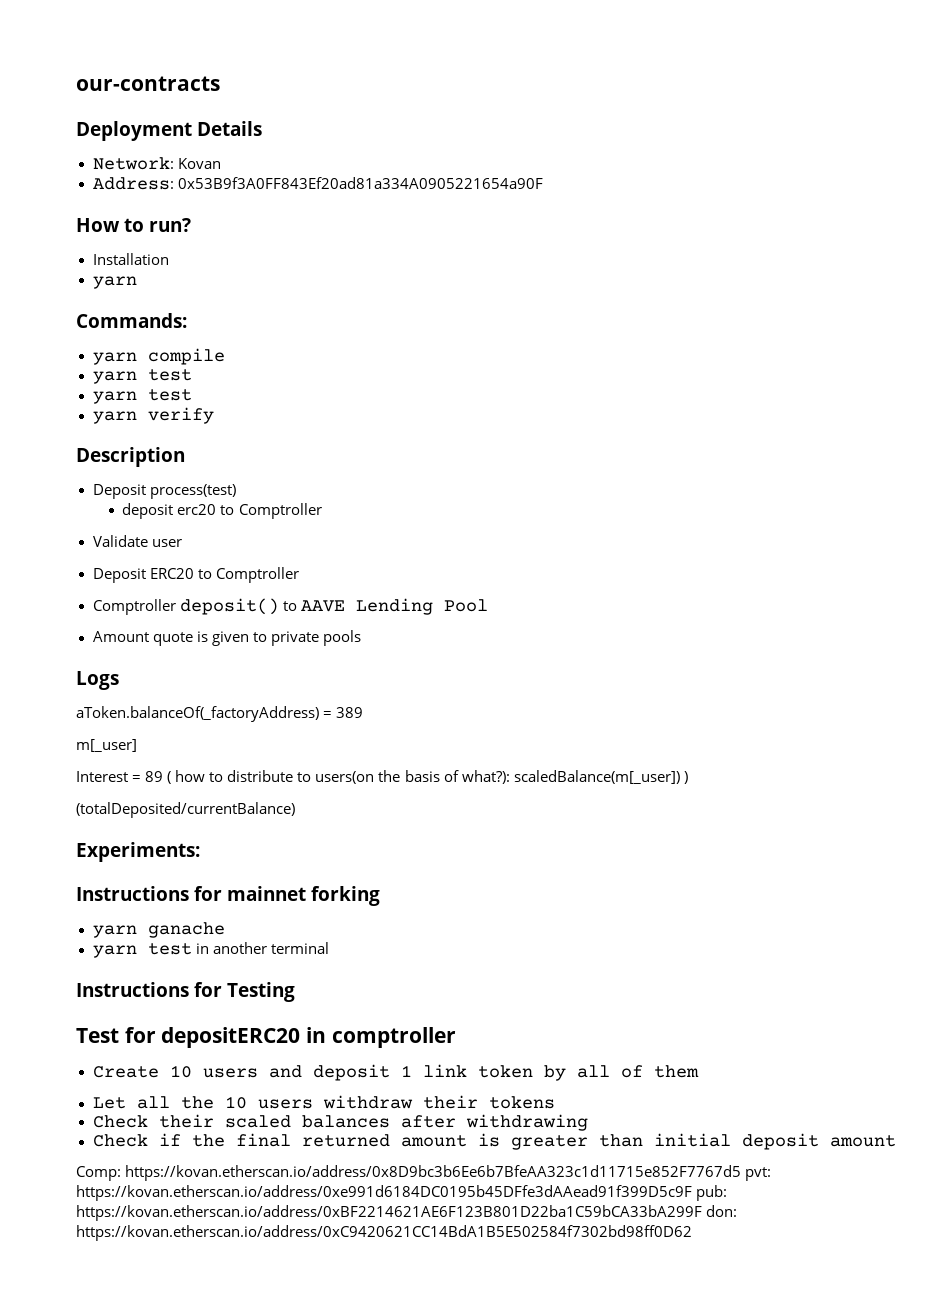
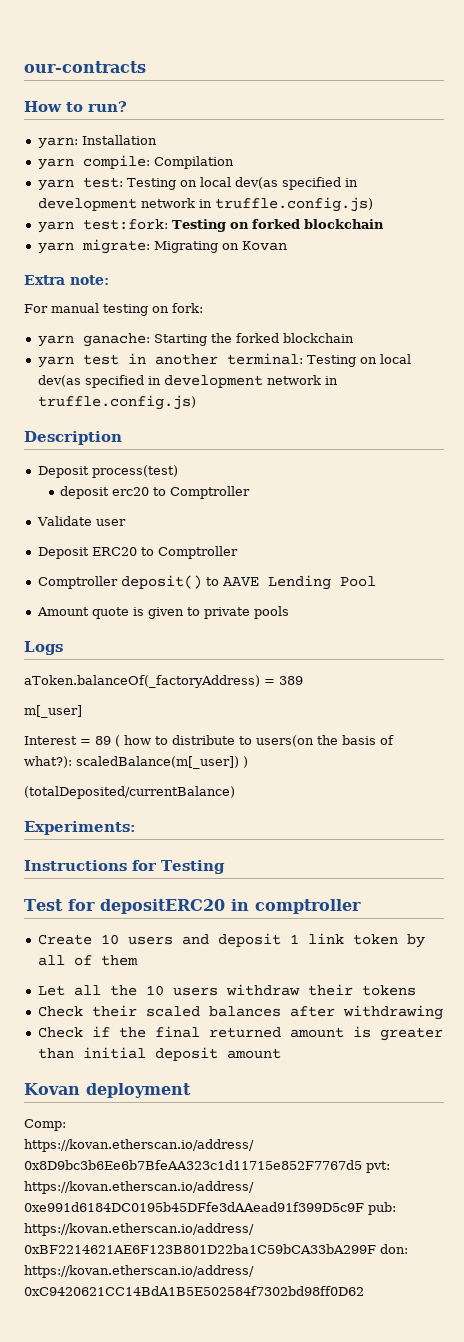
- Deployment Details
- Network: Kovan
- Address: 0x53B9f3A0FF843Ef20ad81a334A0905221654a90F
- Installation
- yarn
- Commands:
- yarn compile
- yarn test
- yarn test
- yarn verify
+ yarn: Installation
+ yarn compile: Compilation
+ yarn test: Testing on local dev(as specified in development network in truffle.config.js)
+ yarn test:fork: Testing on forked blockchain
+ yarn migrate: Migrating on Kovan
+ Extra note:
+ For manual testing on fork:
+ yarn ganache: Starting the forked blockchain
+ yarn test in another terminal: Testing on local dev(as specified in development network in truffle.config.js)
- Instructions for mainnet forking
- yarn ganache
- yarn test in another terminal
+ Kovan deployment

